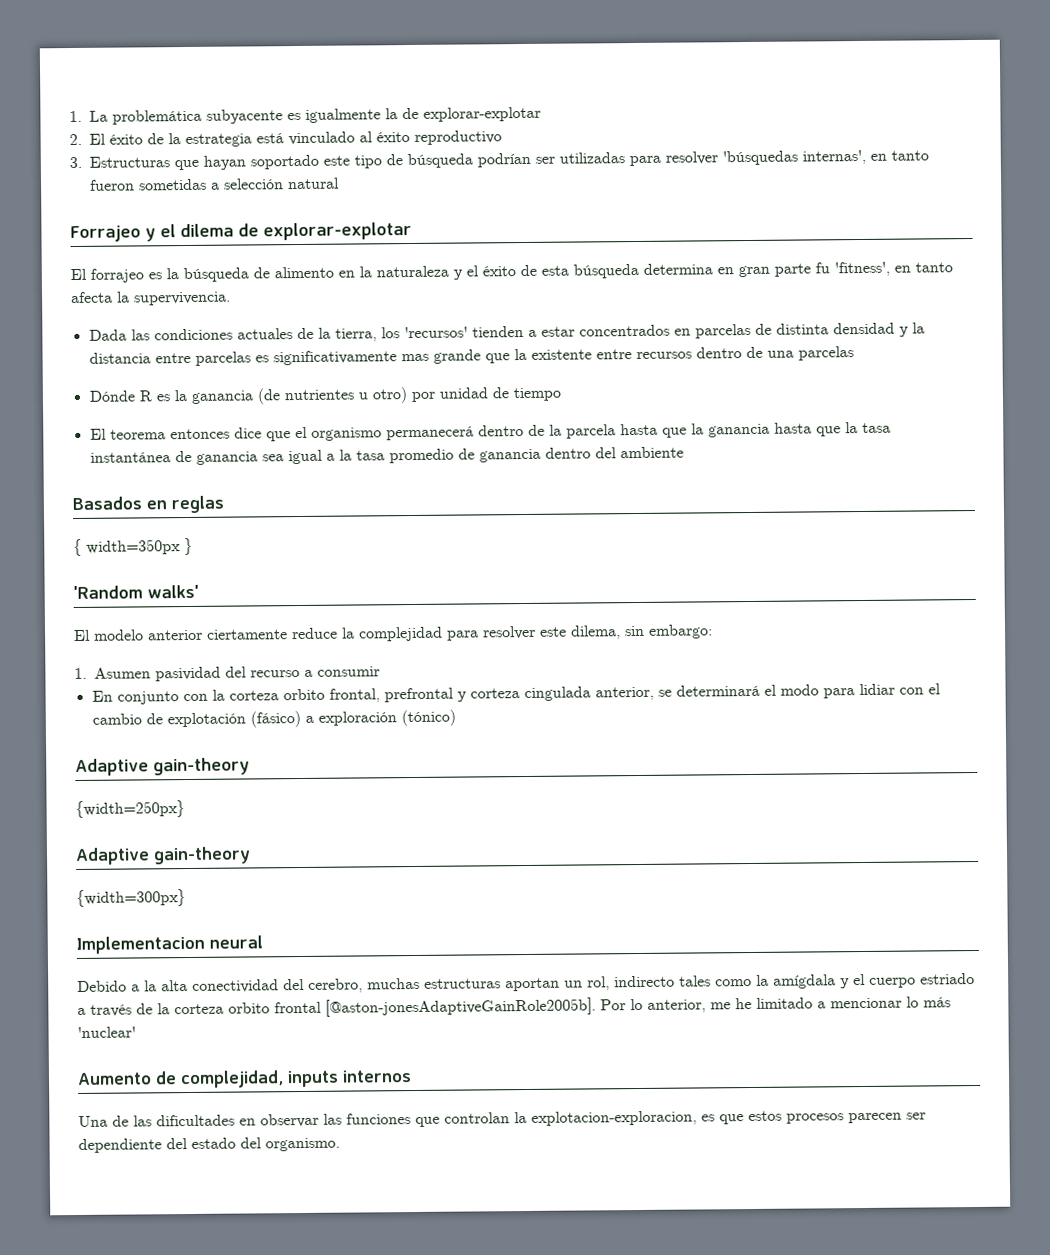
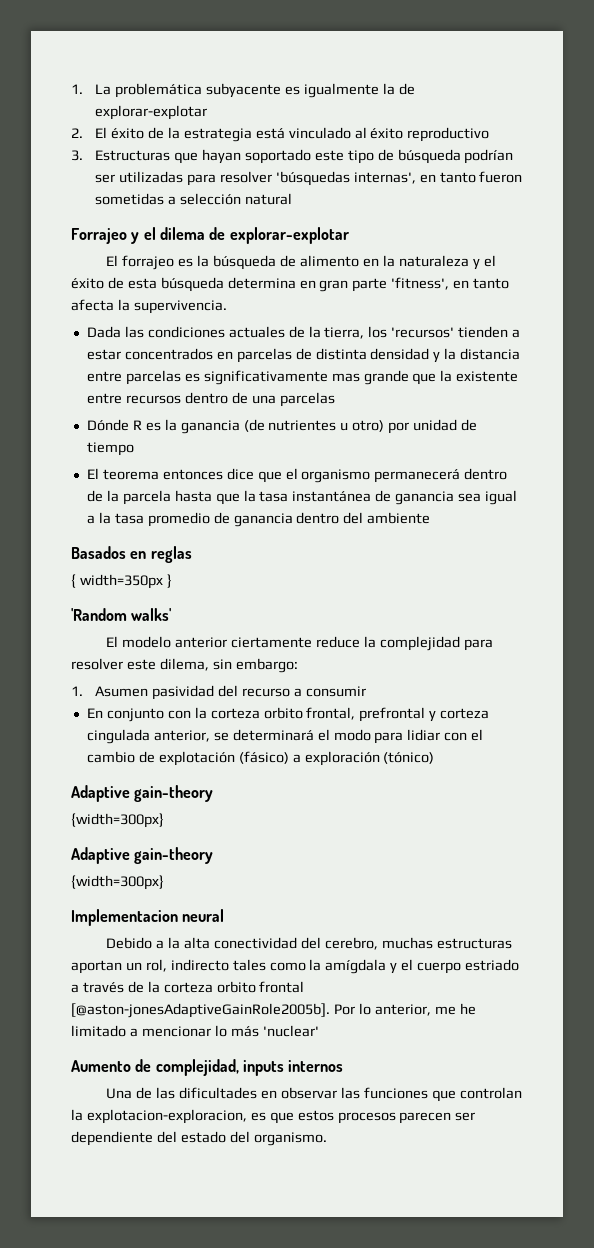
- El forrajeo es la búsqueda de alimento en la naturaleza y el éxito de esta búsqueda determina en gran parte fu 'fitness', en tanto afecta la supervivencia.
+ El forrajeo es la búsqueda de alimento en la naturaleza y el éxito de esta búsqueda determina en gran parte 'fitness', en tanto afecta la supervivencia.
- El teorema entonces dice que el organismo permanecerá dentro de la parcela hasta que la ganancia hasta que la tasa instantánea de ganancia sea igual a la tasa promedio de ganancia dentro del ambiente
+ El teorema entonces dice que el organismo permanecerá dentro de la parcela hasta que la tasa instantánea de ganancia sea igual a la tasa promedio de ganancia dentro del ambiente
  En conjunto con la corteza orbito frontal, prefrontal y corteza cingulada anterior, se determinará el modo para lidiar con el cambio de explotación (fásico) a exploración (tónico)
  Adaptive gain-theory
- {width=250px}
+ {width=300px}

